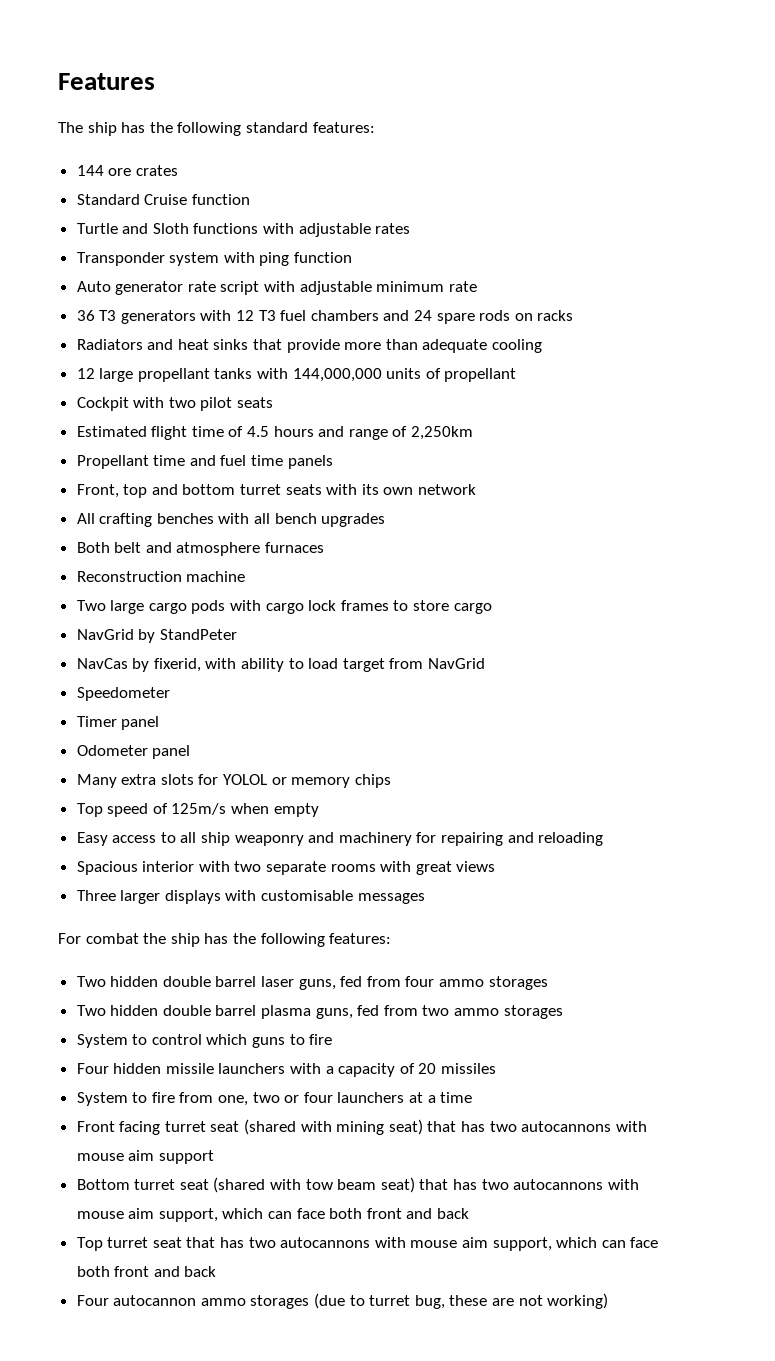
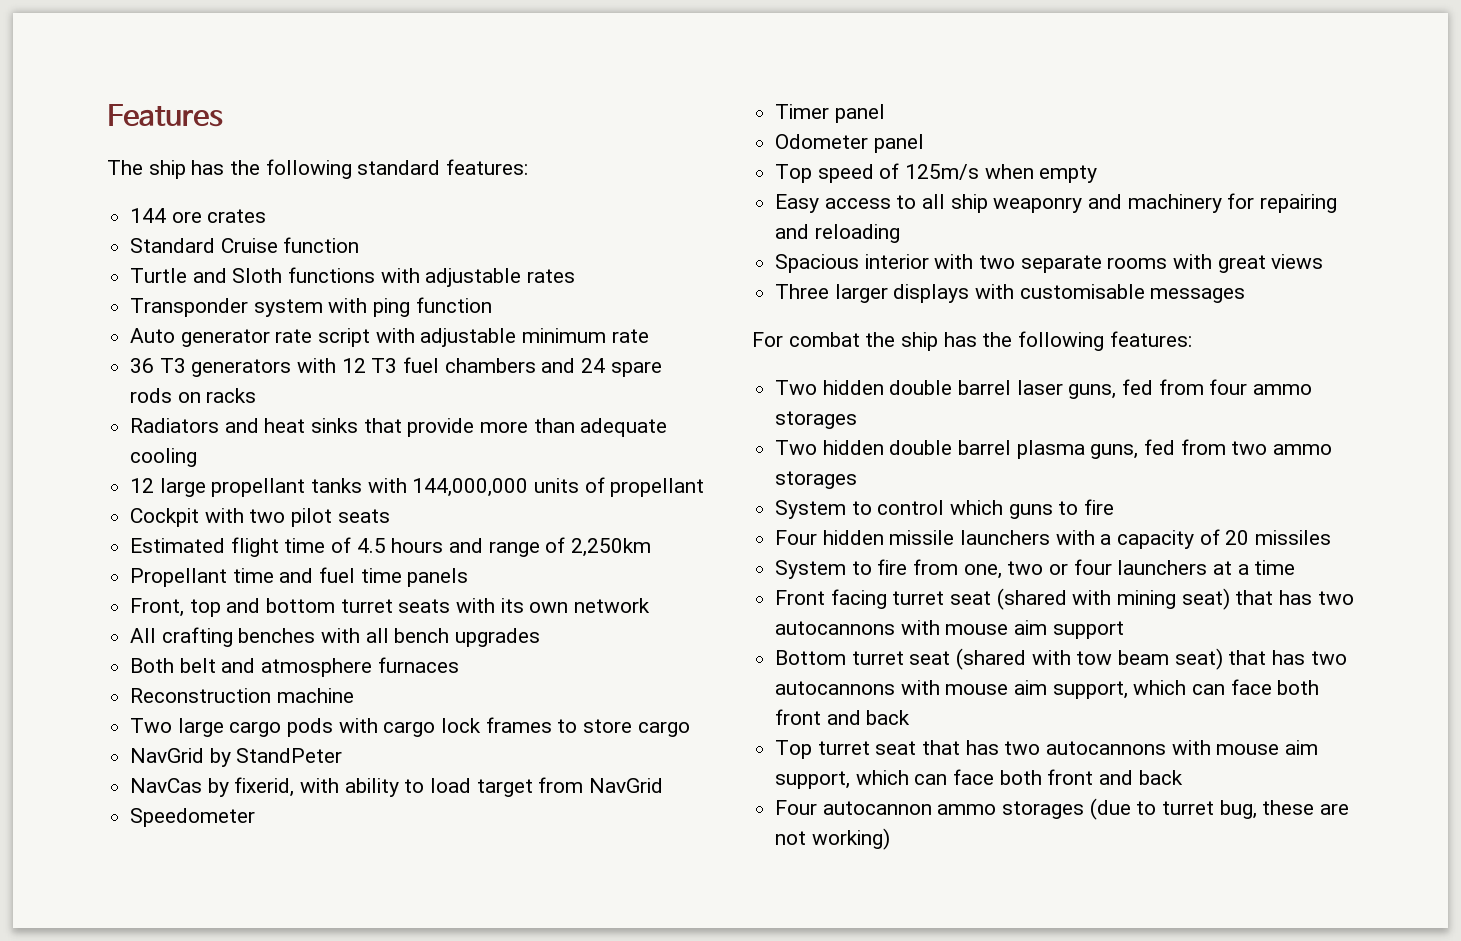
- Many extra slots for YOLOL or memory chips

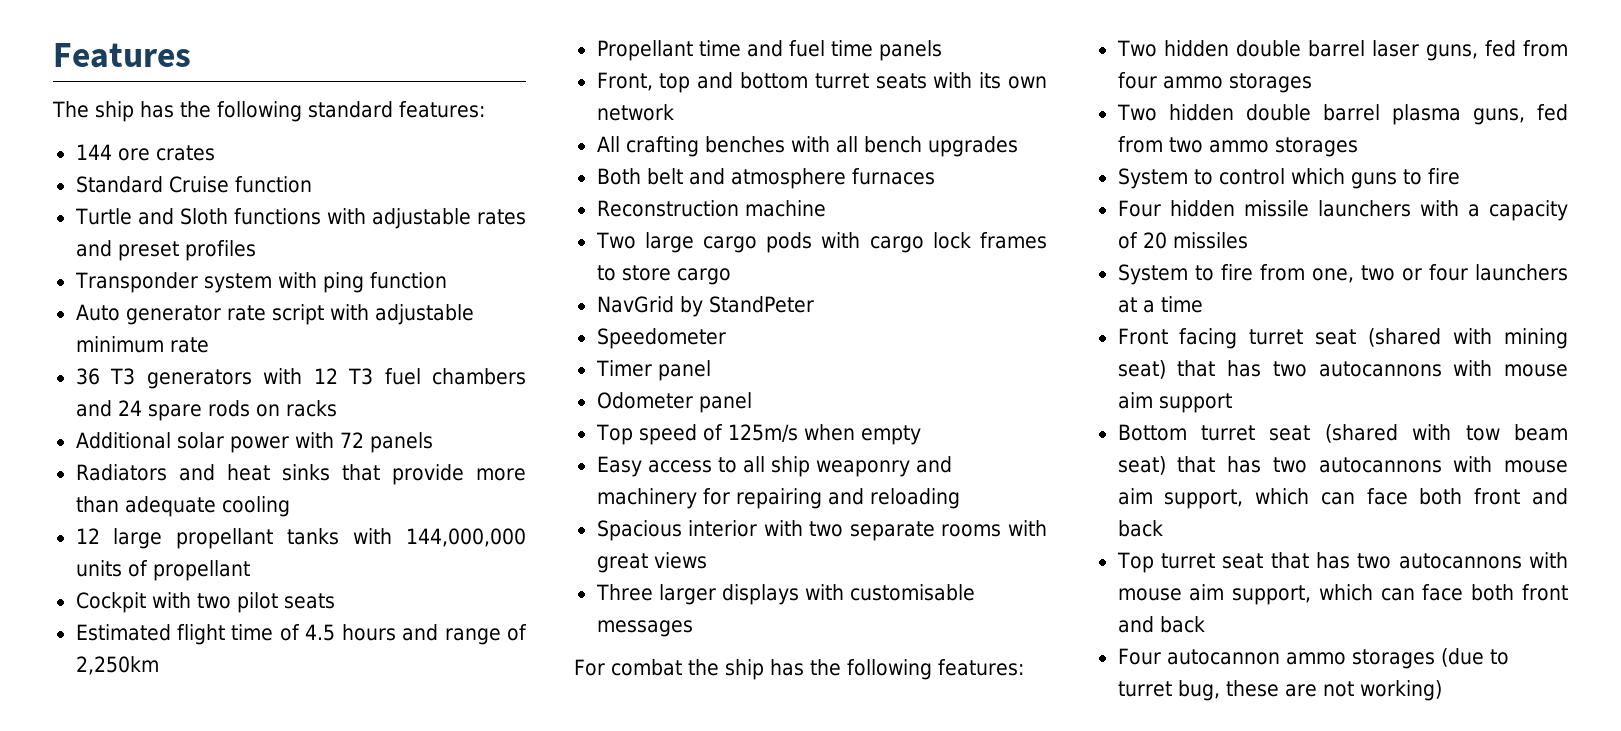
- Turtle and Sloth functions with adjustable rates
+ Turtle and Sloth functions with adjustable rates and preset profiles
+ Additional solar power with 72 panels
- NavCas by fixerid, with ability to load target from NavGrid

